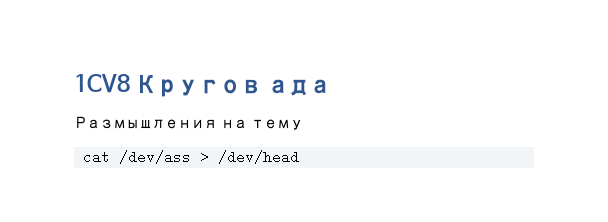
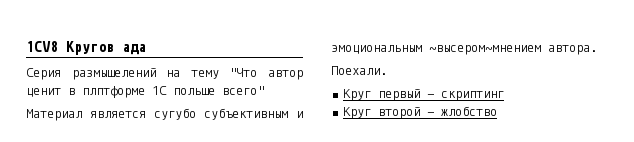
- Размышления на тему
- cat /dev/ass > /dev/head
+ Серия размышелений на тему "Что автор ценит в плптформе 1С польше всего"
+ Материал является сугубо субъективным и эмоциональным ~высером~мнением автора.
+ Поехали.
+ Круг первый - скриптинг
+ Круг второй - жлобство

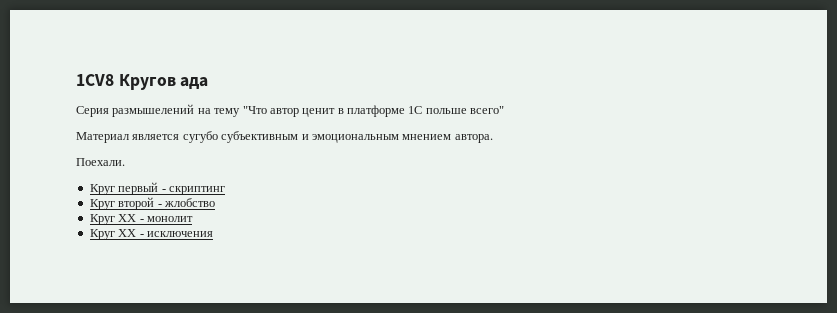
- Серия размышелений на тему "Что автор ценит в плптформе 1С польше всего"
+ Серия размышелений на тему "Что автор ценит в платформе 1С польше всего"
- Материал является сугубо субъективным и эмоциональным ~высером~мнением автора.
+ Материал является сугубо субъективным и эмоциональным мнением автора.
+ Круг XX - монолит
+ Круг XX - исключения

